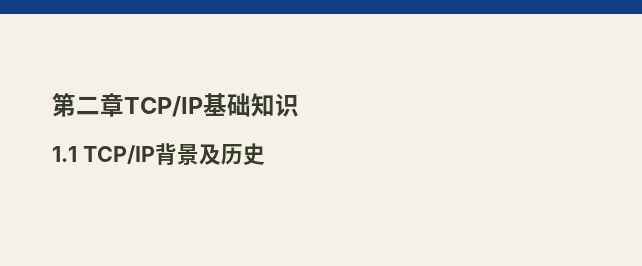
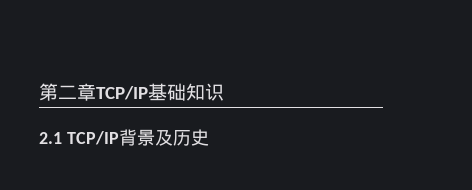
- 1.1 TCP/IP背景及历史
+ 2.1 TCP/IP背景及历史

